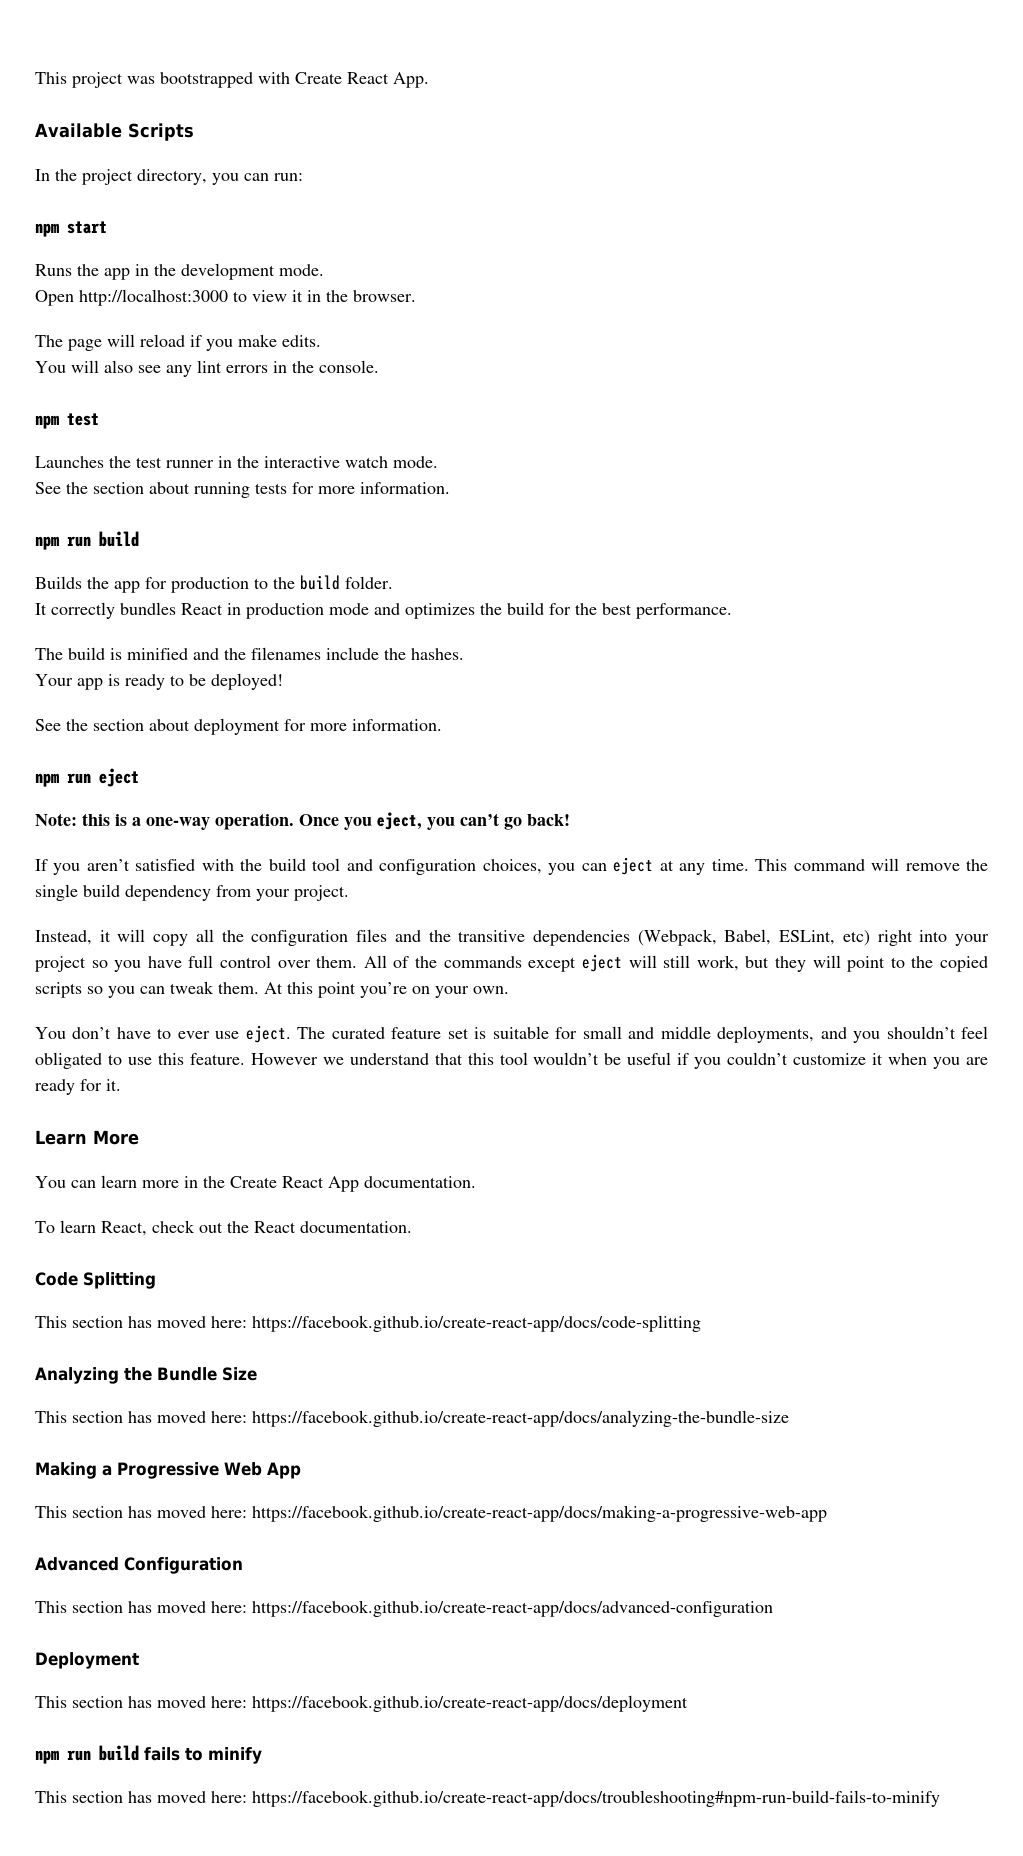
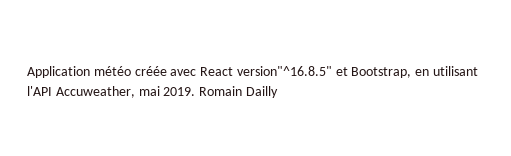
- This project was bootstrapped with Create React App.
- Available Scripts
- In the project directory, you can run:
- npm start
- Runs the app in the development mode.
- Open http://localhost:3000 to view it in the browser.
- The page will reload if you make edits.
- You will also see any lint errors in the console.
- npm test
- Launches the test runner in the interactive watch mode.
- See the section about running tests for more information.
- npm run build
- Builds the app for production to the build folder.
- It correctly bundles React in production mode and optimizes the build for the best performance.
- The build is minified and the filenames include the hashes.
- Your app is ready to be deployed!
- See the section about deployment for more information.
- npm run eject
- Note: this is a one-way operation. Once you eject, you can’t go back!
- If you aren’t satisfied with the build tool and configuration choices, you can eject at any time. This command will remove the single build dependency from your project.
- Instead, it will copy all the configuration files and the transitive dependencies (Webpack, Babel, ESLint, etc) right into your project so you have full control over them. All of the commands except eject will still work, but they will point to the copied scripts so you can tweak them. At this point you’re on your own.
- You don’t have to ever use eject. The curated feature set is suitable for small and middle deployments, and you shouldn’t feel obligated to use this feature. However we understand that this tool wouldn’t be useful if you couldn’t customize it when you are ready for it.
- Learn More
- You can learn more in the Create React App documentation.
- To learn React, check out the React documentation.
- Code Splitting
- This section has moved here: https://facebook.github.io/create-react-app/docs/code-splitting
- Analyzing the Bundle Size
- This section has moved here: https://facebook.github.io/create-react-app/docs/analyzing-the-bundle-size
- Making a Progressive Web App
- This section has moved here: https://facebook.github.io/create-react-app/docs/making-a-progressive-web-app
- Advanced Configuration
- This section has moved here: https://facebook.github.io/create-react-app/docs/advanced-configuration
- Deployment
- This section has moved here: https://facebook.github.io/create-react-app/docs/deployment
- npm run build fails to minify
- This section has moved here: https://facebook.github.io/create-react-app/docs/troubleshooting#npm-run-build-fails-to-minify
+ Application météo créée avec React version"^16.8.5" et Bootstrap, en utilisant l'API Accuweather, mai 2019. Romain Dailly

